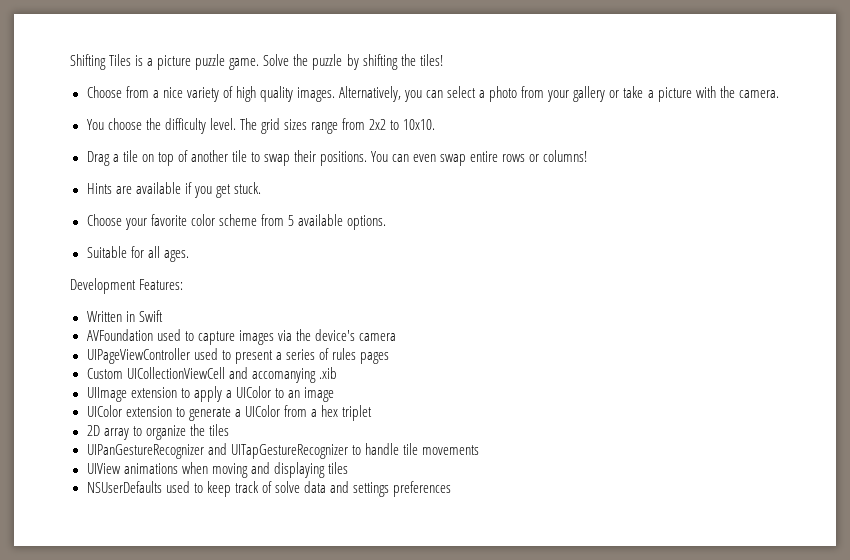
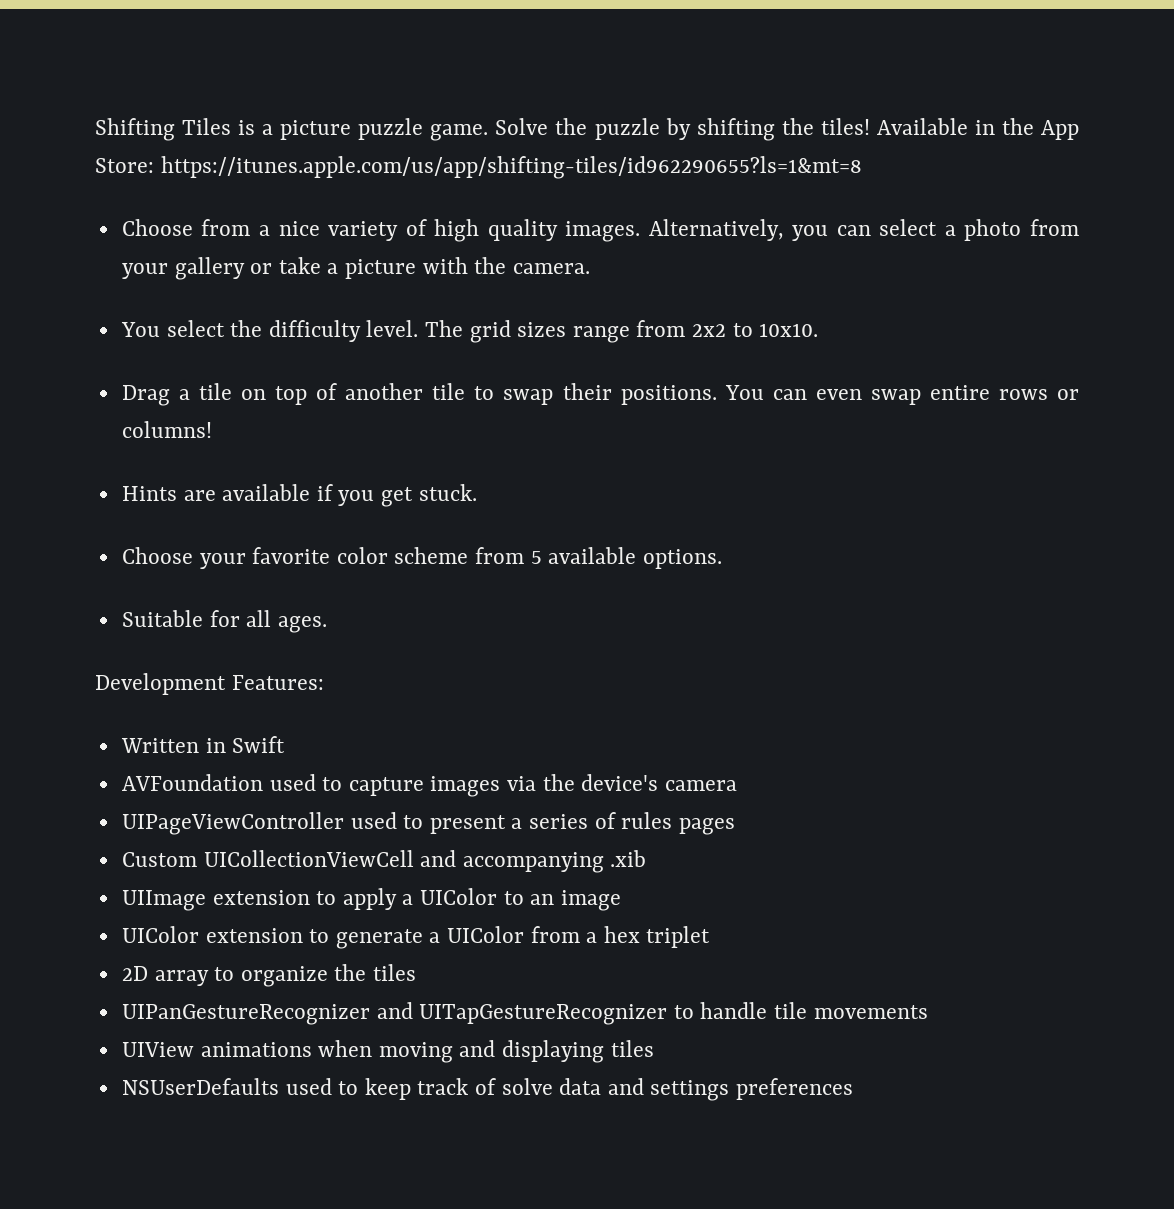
+ Available in the App Store: https://itunes.apple.com/us/app/shifting-tiles/id962290655?ls=1&mt=8
- You choose the difficulty level.
+ You select the difficulty level.
- Custom UICollectionViewCell and accomanying .xib
+ Custom UICollectionViewCell and accompanying .xib

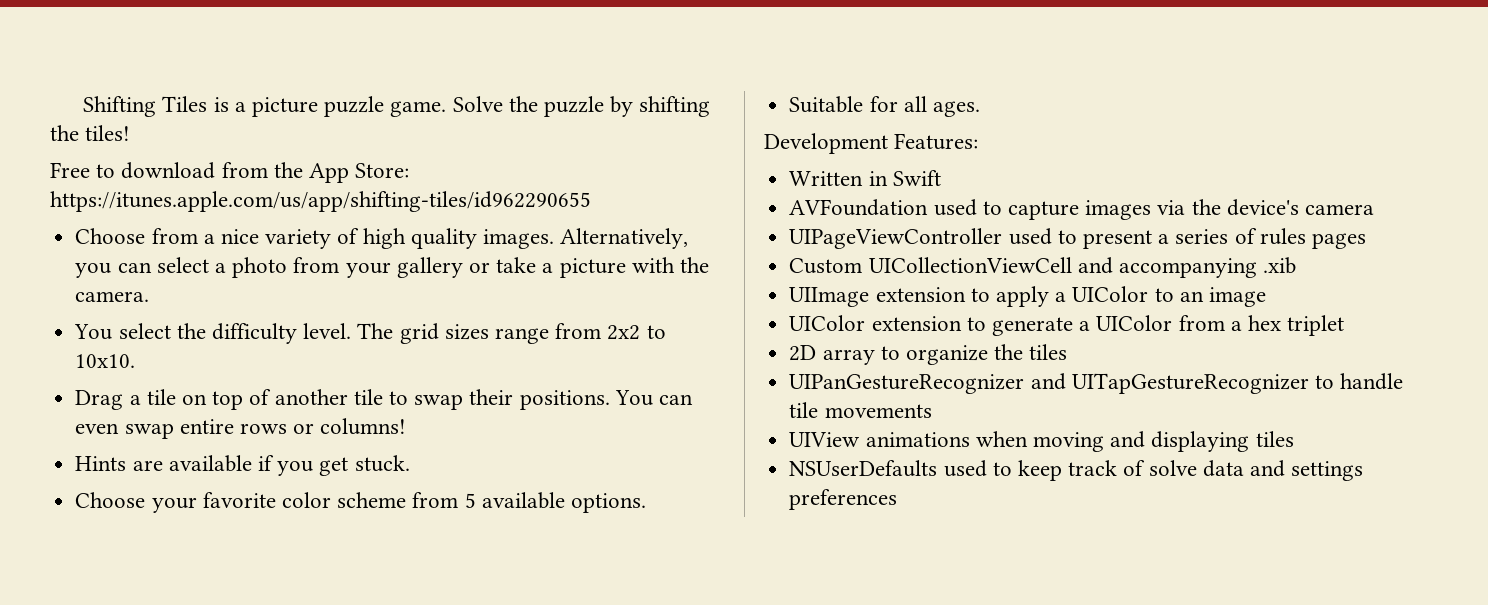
- Solve the puzzle by shifting the tiles! Available in the App Store: https://itunes.apple.com/us/app/shifting-tiles/id962290655?ls=1&mt=8
+ Solve the puzzle by shifting the tiles!
+ Free to download from the App Store: https://itunes.apple.com/us/app/shifting-tiles/id962290655

